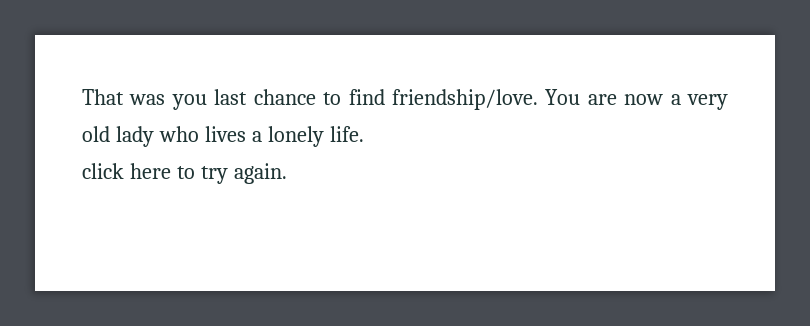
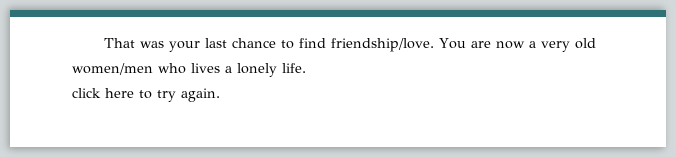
- That was you last chance to find friendship/love.
+ That was your last chance to find friendship/love.
- You are now a very old lady who lives a lonely life.
+ You are now a very old women/men who lives a lonely life.

